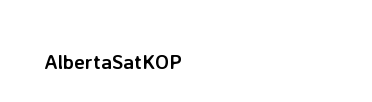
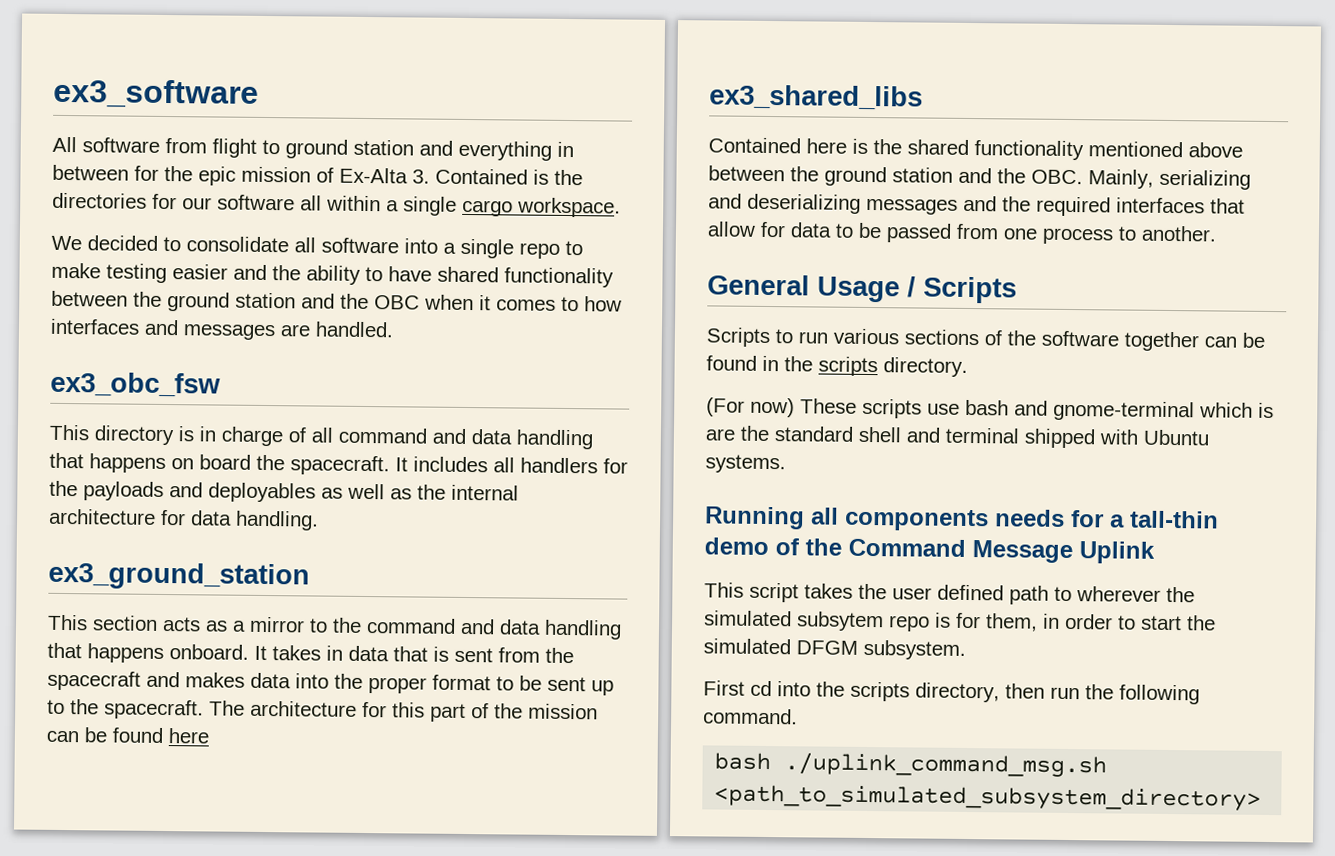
- AlbertaSatKOP
+ ex3_software
+ All software from flight to ground station and everything in between for the epic mission of Ex-Alta 3. Contained is the directories for our software all within a single cargo workspace.
+ We decided to consolidate all software into a single repo to make testing easier and the ability to have shared functionality between the ground station and the OBC when it comes to how interfaces and messages are handled.
+ ex3_obc_fsw
+ This directory is in charge of all command and data handling that happens on board the spacecraft. It includes all handlers for the payloads and deployables as well as the internal architecture for data handling.
+ ex3_ground_station
+ This section acts as a mirror to the command and data handling that happens onboard. It takes in data that is sent from the spacecraft and makes data into the proper format to be sent up to the spacecraft. The architecture for this part of the mission can be found here
+ ex3_shared_libs
+ Contained here is the shared functionality mentioned above between the ground station and the OBC. Mainly, serializing and deserializing messages and the required interfaces that allow for data to be passed from one process to another.
+ General Usage / Scripts
+ Scripts to run various sections of the software together can be found in the scripts directory.
+ (For now) These scripts use bash and gnome-terminal which is are the standard shell and terminal shipped with Ubuntu systems.
+ Running all components needs for a tall-thin demo of the Command Message Uplink
+ This script takes the user defined path to wherever the simulated subsytem repo is for them, in order to start the simulated DFGM subsystem.
+ First cd into the scripts directory, then run the following command.
+ bash ./uplink_command_msg.sh <path_to_simulated_subsystem_directory>

